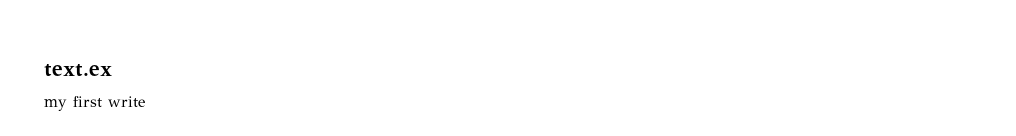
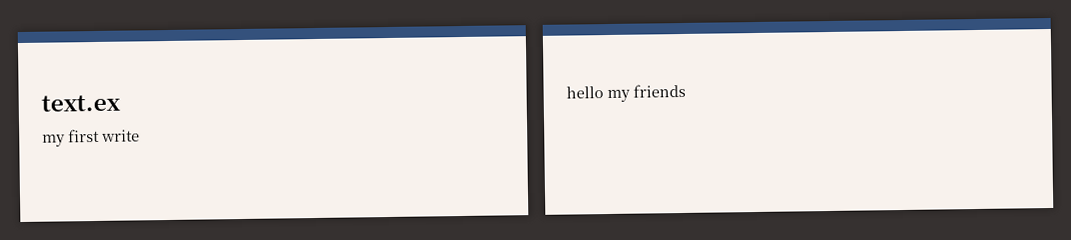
+ hello my friends

